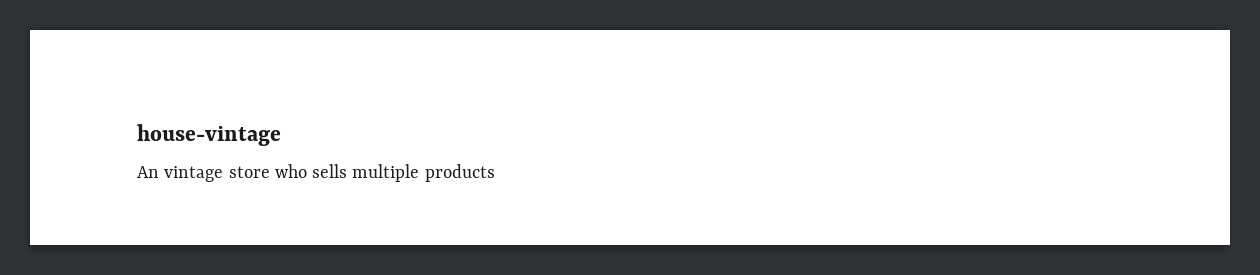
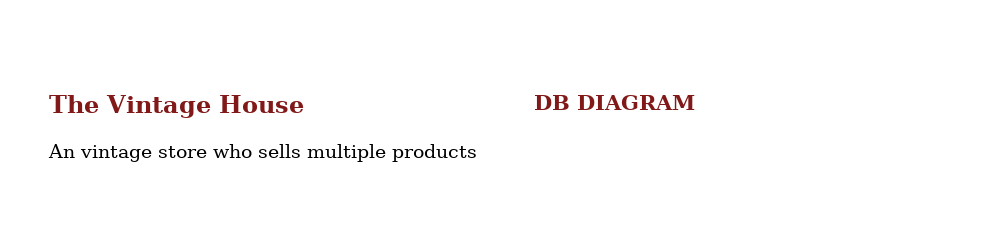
- house-vintage
+ The Vintage House
+ DB DIAGRAM

